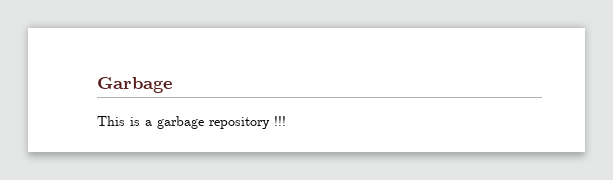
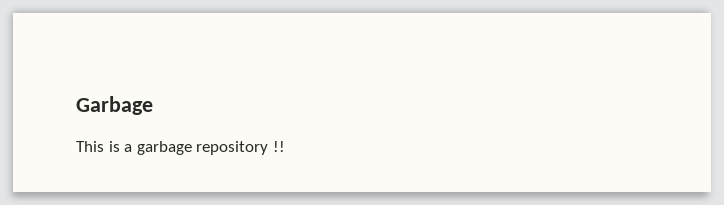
- This is a garbage repository !!!
+ This is a garbage repository !!

